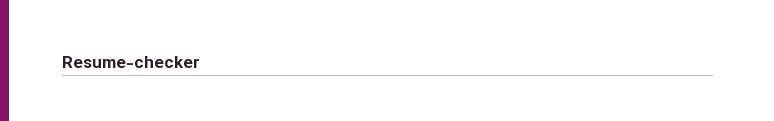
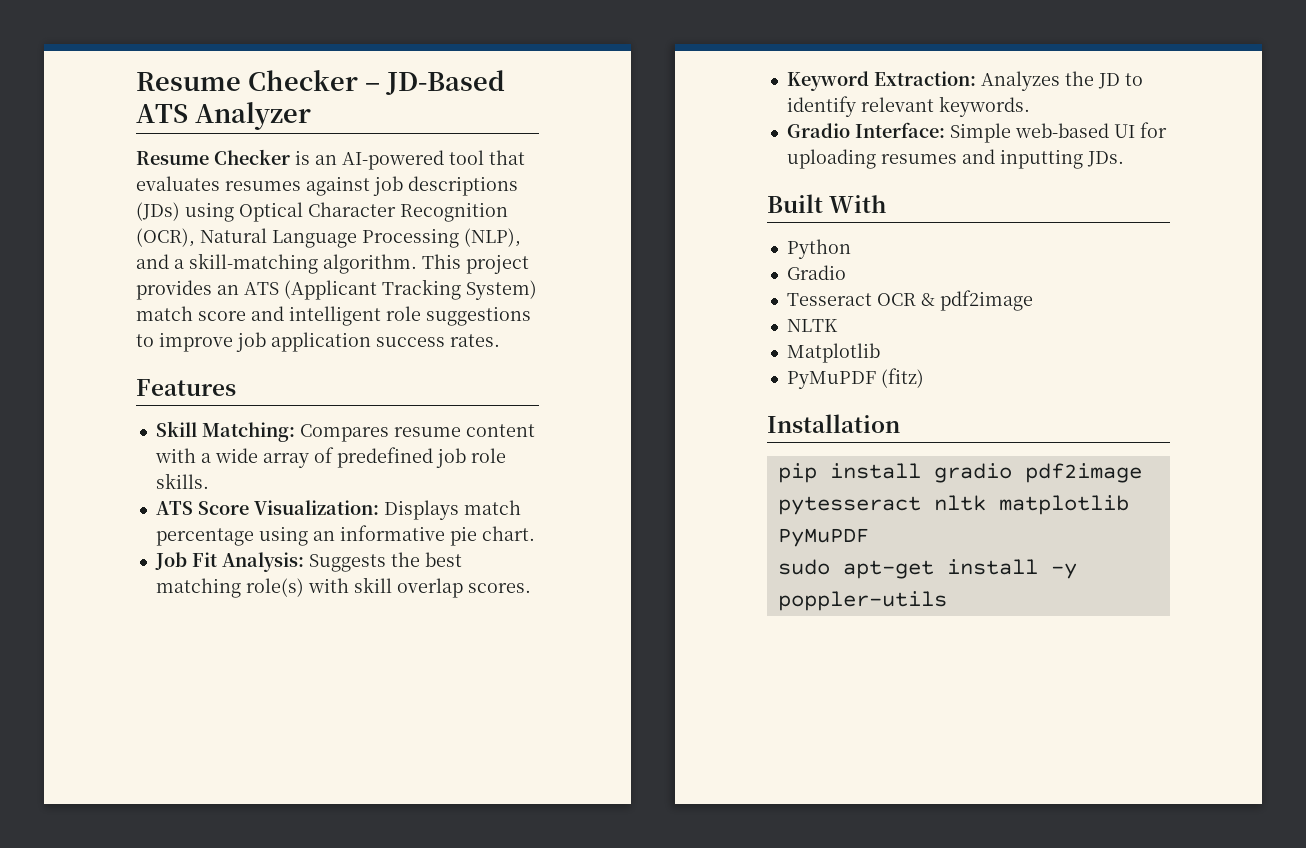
- Resume-checker
+ Resume Checker – JD-Based ATS Analyzer
+ Resume Checker is an AI-powered tool that evaluates resumes against job descriptions (JDs) using Optical Character Recognition (OCR), Natural Language Processing (NLP), and a skill-matching algorithm. This project provides an ATS (Applicant Tracking System) match score and intelligent role suggestions to improve job application success rates.
+ Features
+ Skill Matching: Compares resume content with a wide array of predefined job role skills.
+ ATS Score Visualization: Displays match percentage using an informative pie chart.
+ Job Fit Analysis: Suggests the best matching role(s) with skill overlap scores.
+ Keyword Extraction: Analyzes the JD to identify relevant keywords.
+ Gradio Interface: Simple web-based UI for uploading resumes and inputting JDs.
+ Built With
+ Python
+ Gradio
+ Tesseract OCR & pdf2image
+ NLTK
+ Matplotlib
+ PyMuPDF (fitz)
+ Installation
+ pip install gradio pdf2image pytesseract nltk matplotlib PyMuPDF
+ sudo apt-get install -y poppler-utils

